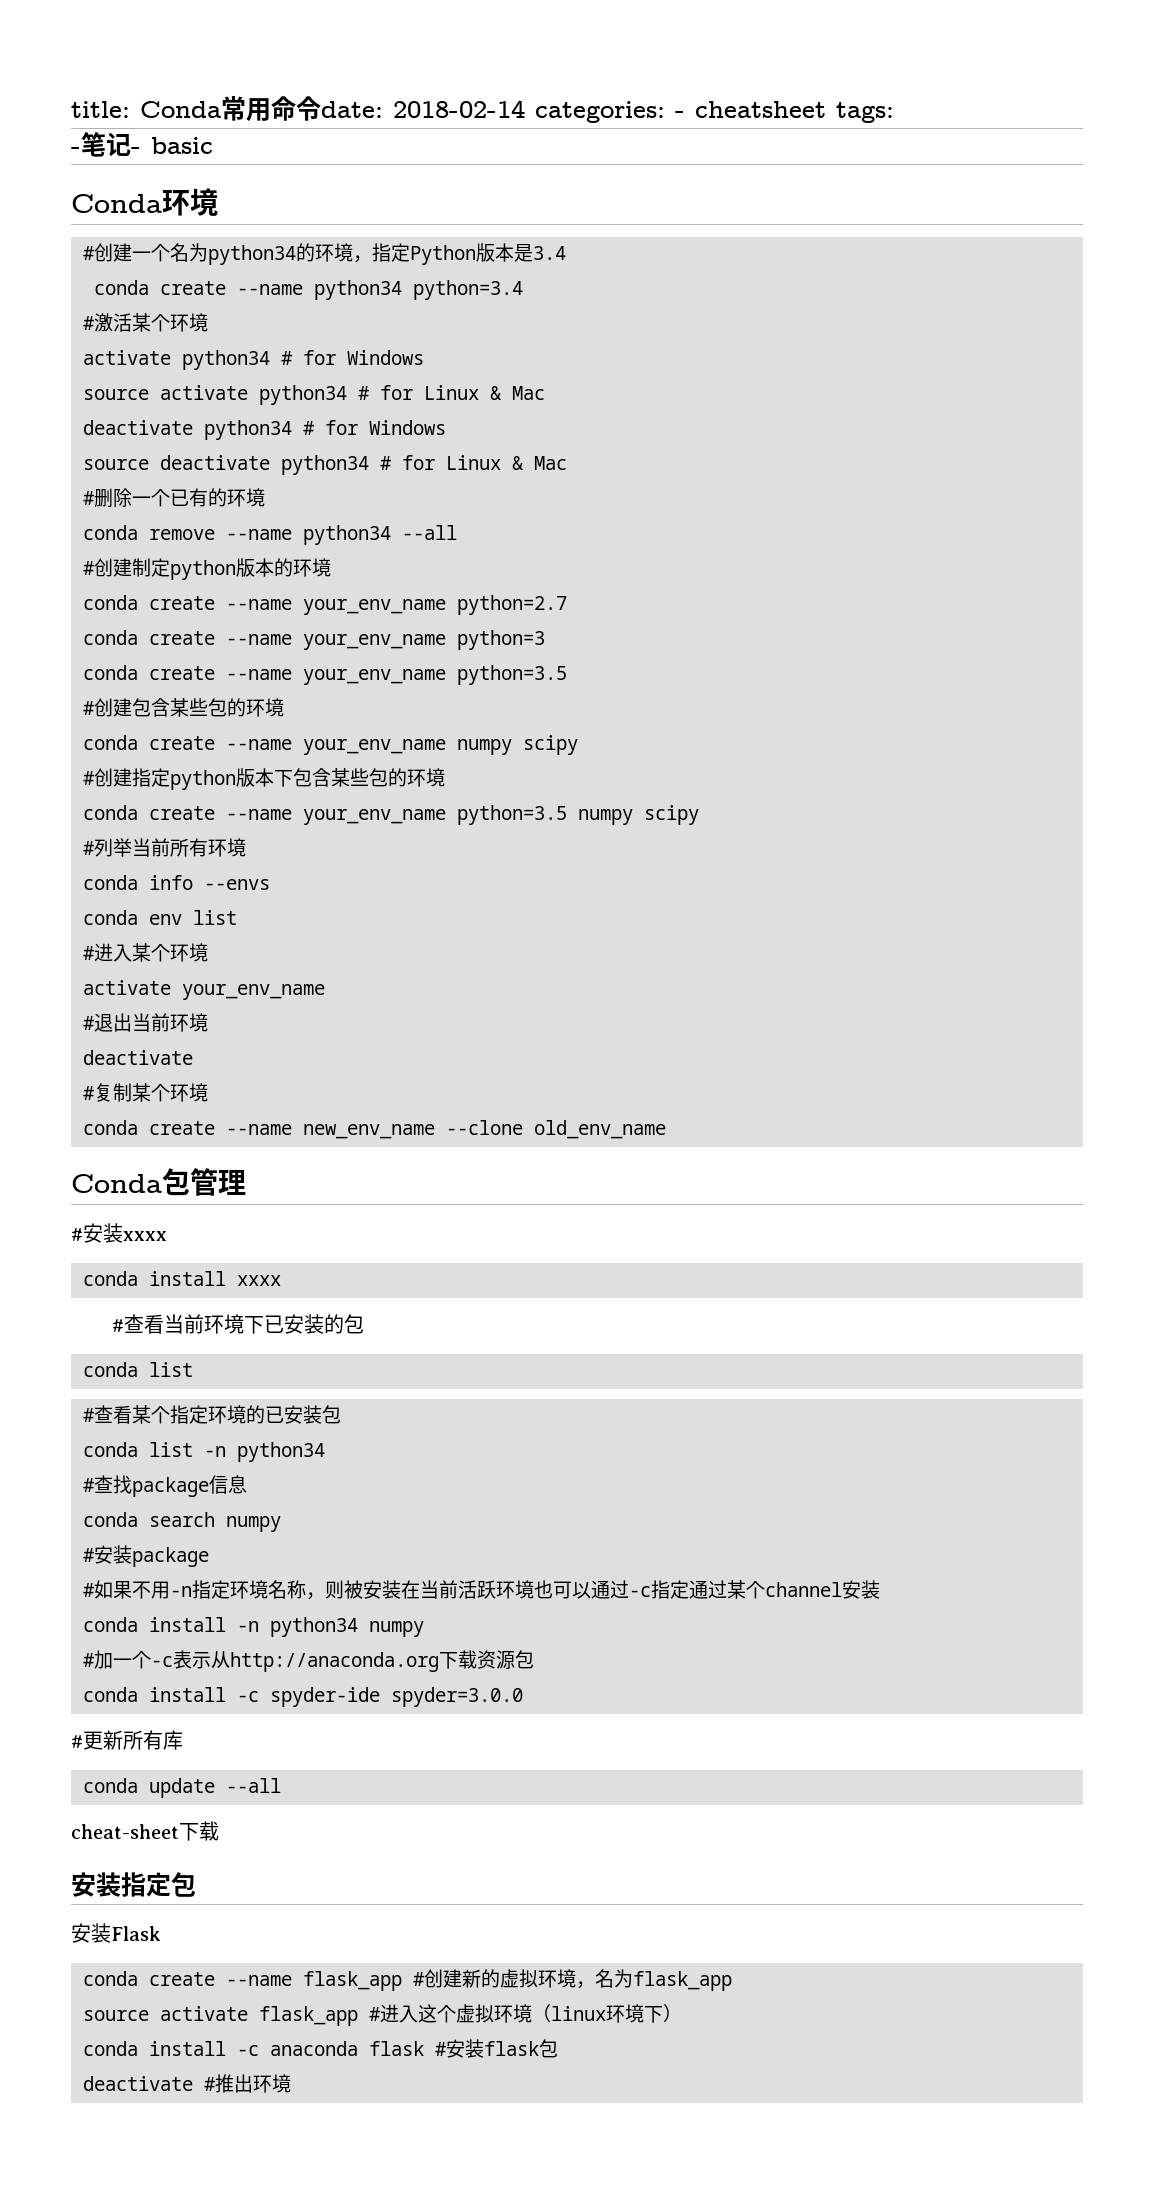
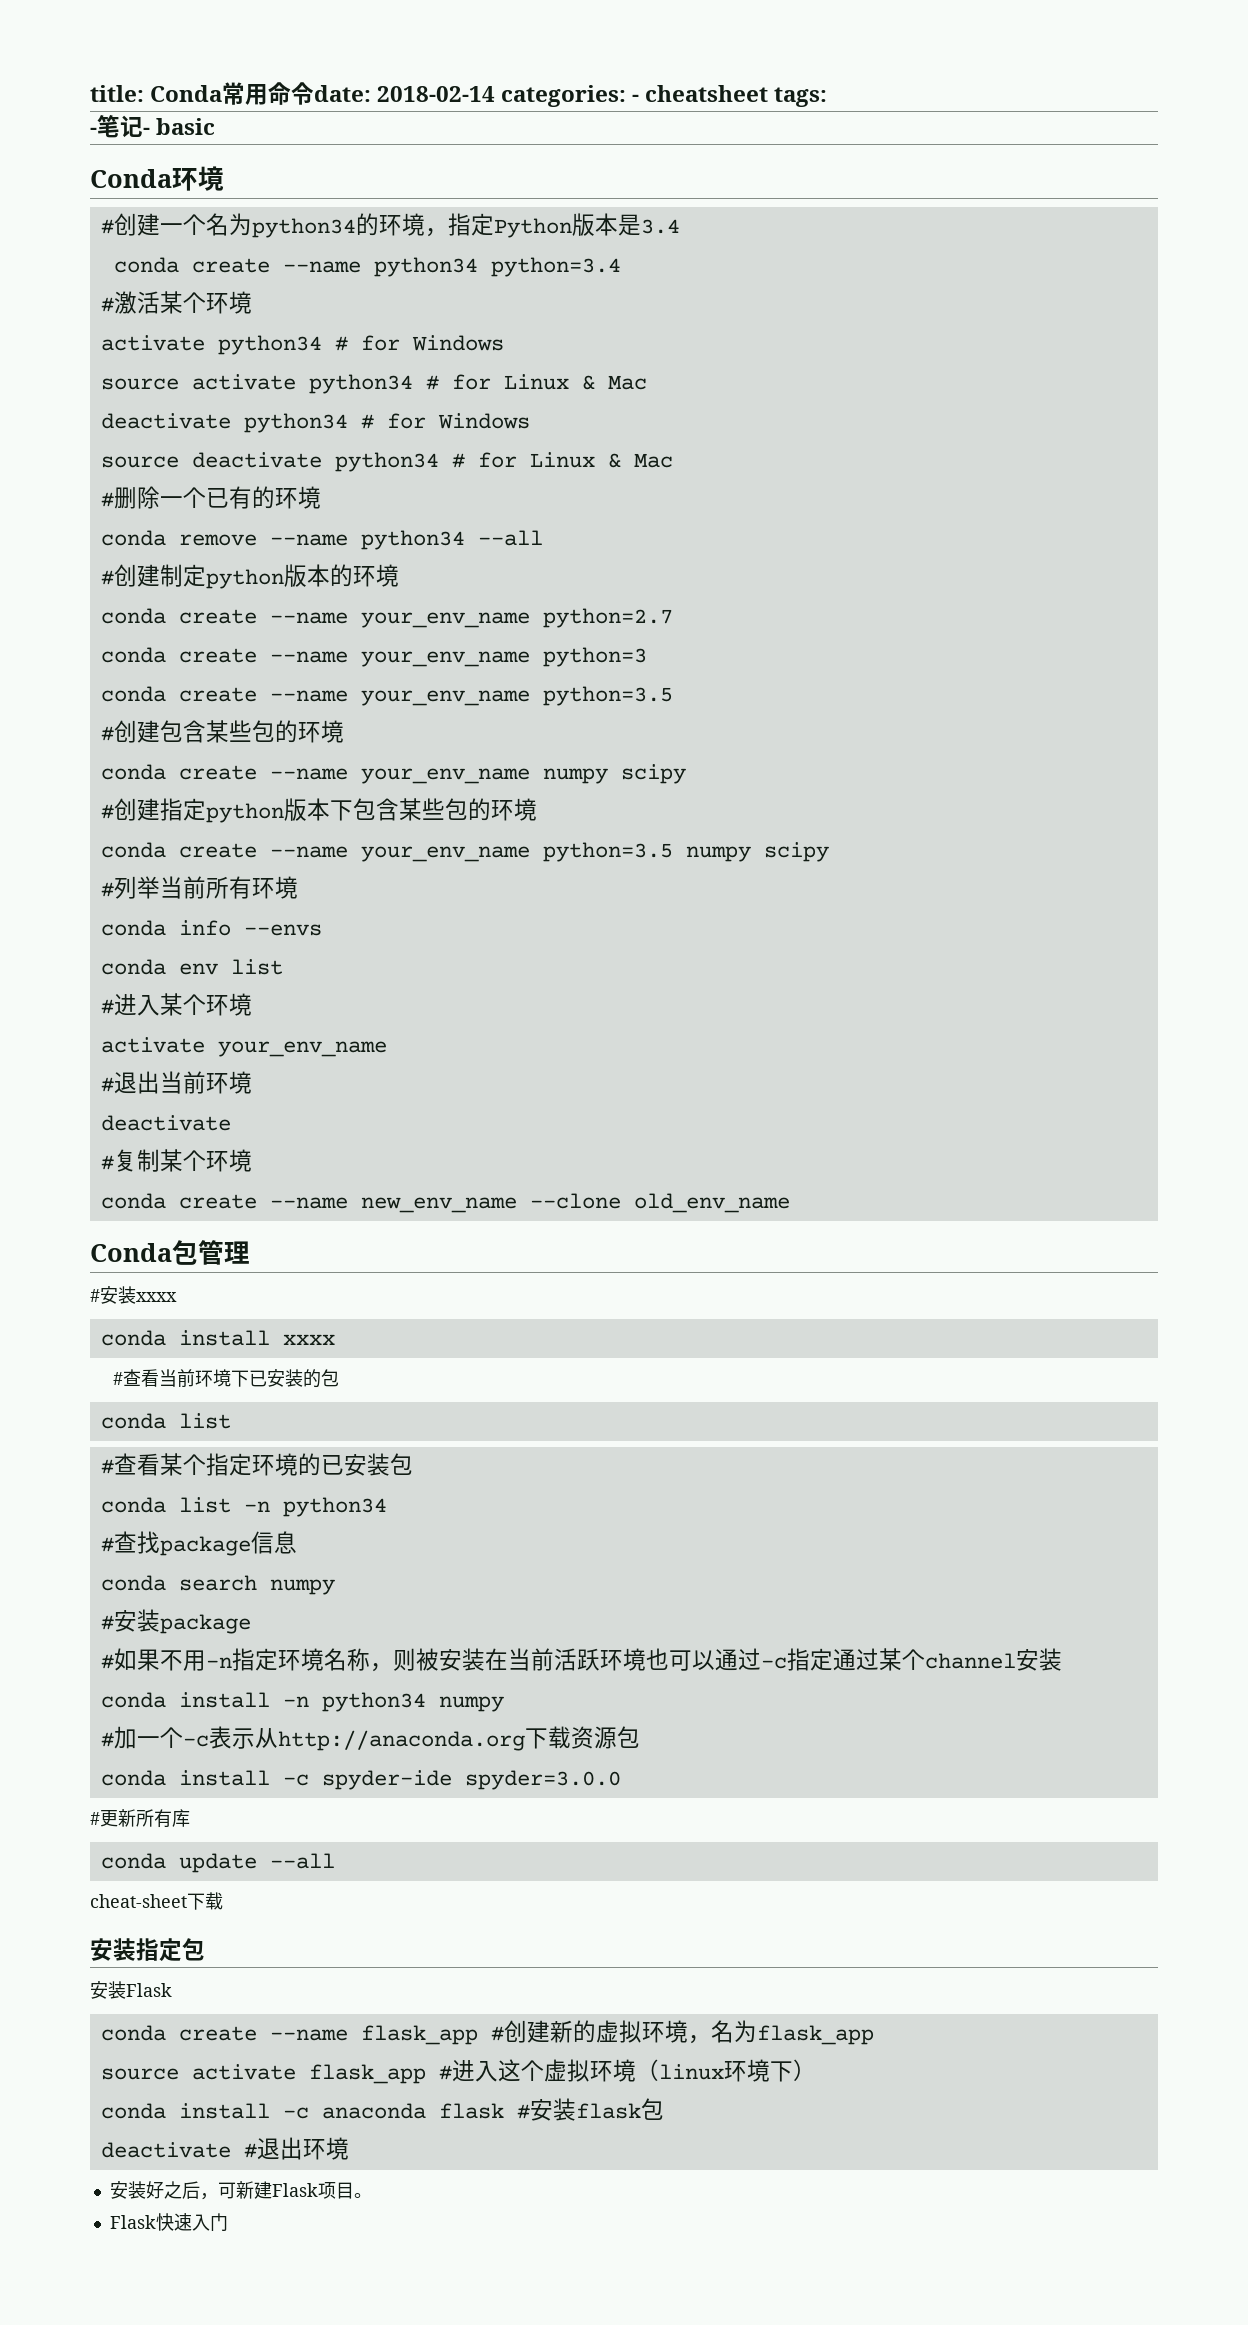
- deactivate #推出环境
+ deactivate #退出环境
+ 安装好之后，可新建Flask项目。
+ Flask快速入门

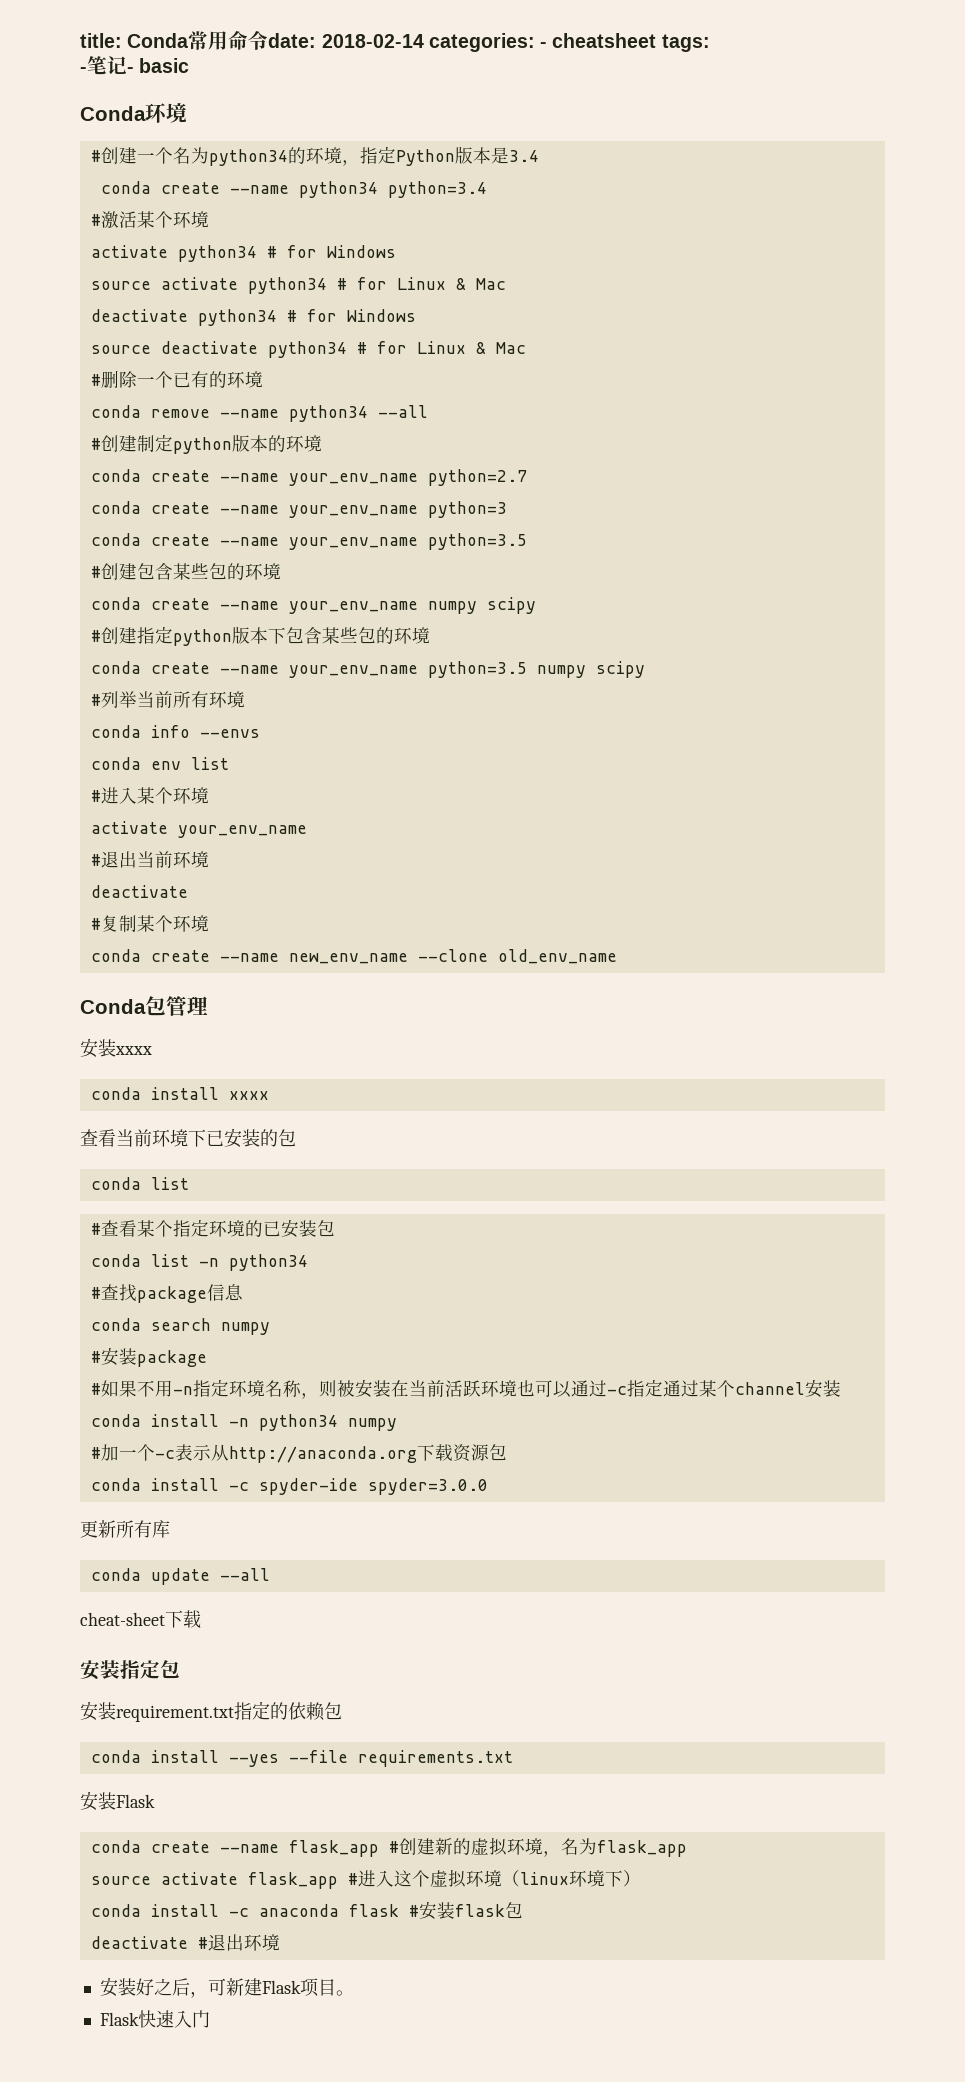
- #安装xxxx
+ 安装xxxx
- #查看当前环境下已安装的包
+ 查看当前环境下已安装的包
- #更新所有库
+ 更新所有库
+ 安装requirement.txt指定的依赖包
+ conda install --yes --file requirements.txt

